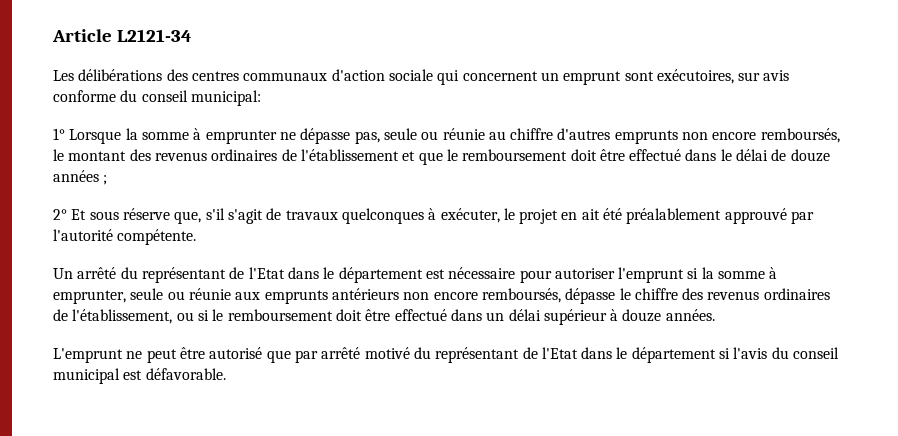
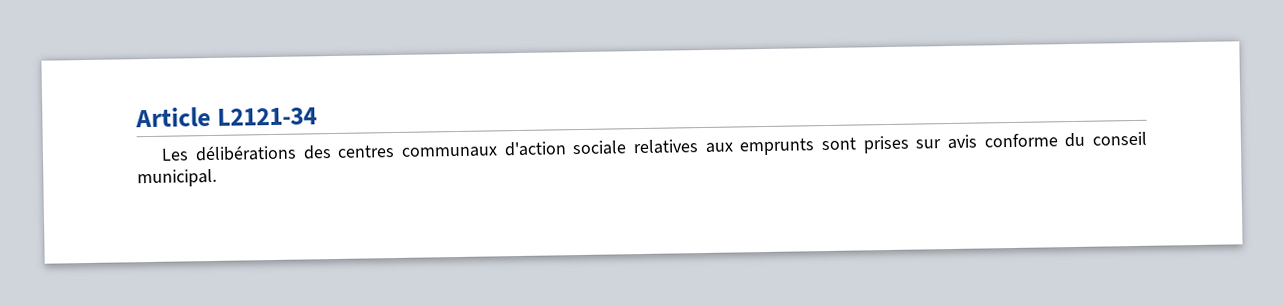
- Les délibérations des centres communaux d'action sociale qui concernent un emprunt sont exécutoires, sur avis conforme du conseil municipal:
- 1° Lorsque la somme à emprunter ne dépasse pas, seule ou réunie au chiffre d'autres emprunts non encore remboursés, le montant des revenus ordinaires de l'établissement et que le remboursement doit être effectué dans le délai de douze années ;
- 2° Et sous réserve que, s'il s'agit de travaux quelconques à exécuter, le projet en ait été préalablement approuvé par l'autorité compétente.
- Un arrêté du représentant de l'Etat dans le département est nécessaire pour autoriser l'emprunt si la somme à emprunter, seule ou réunie aux emprunts antérieurs non encore remboursés, dépasse le chiffre des revenus ordinaires de l'établissement, ou si le remboursement doit être effectué dans un délai supérieur à douze années.
- L'emprunt ne peut être autorisé que par arrêté motivé du représentant de l'Etat dans le département si l'avis du conseil municipal est défavorable.
+ Les délibérations des centres communaux d'action sociale relatives aux emprunts sont prises sur avis conforme du conseil municipal.

